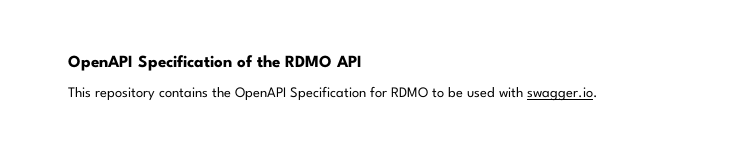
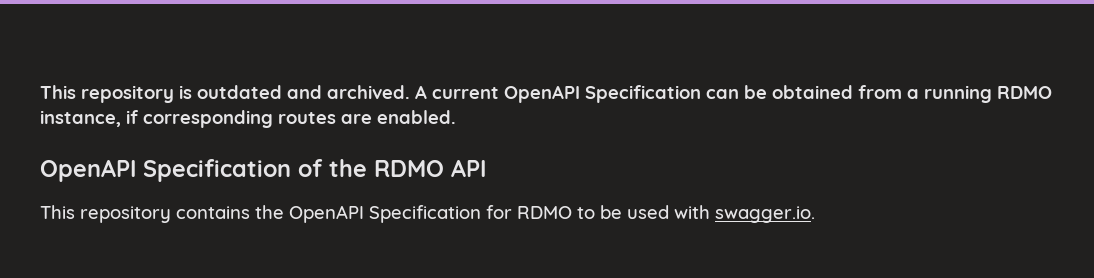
+ This repository is outdated and archived. A current OpenAPI Specification can be obtained from a running RDMO instance, if corresponding routes are enabled.

